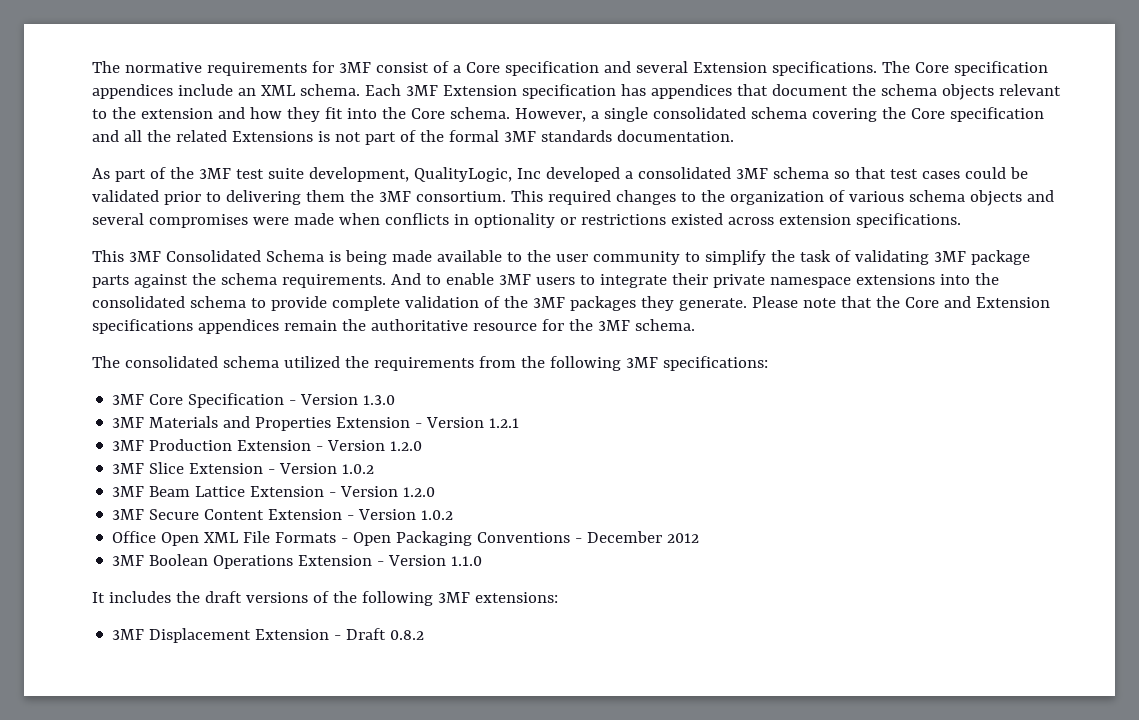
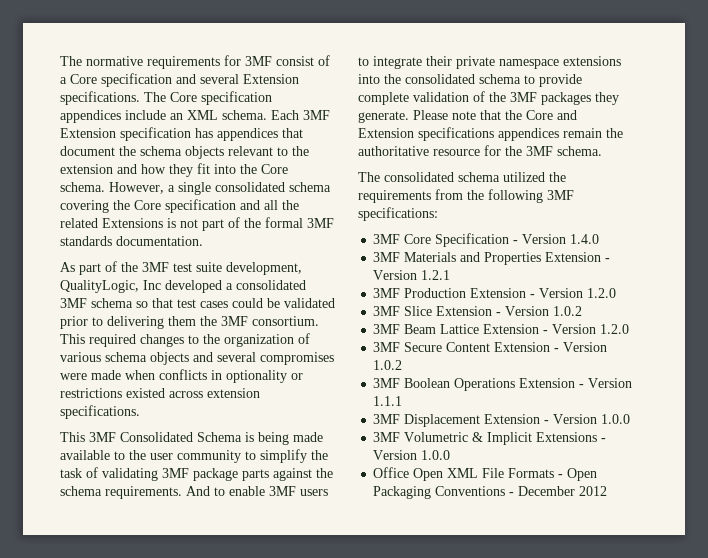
- 3MF Core Specification - Version 1.3.0
+ 3MF Core Specification - Version 1.4.0
+ 3MF Boolean Operations Extension - Version 1.1.1
+ 3MF Displacement Extension - Version 1.0.0
+ 3MF Volumetric & Implicit Extensions - Version 1.0.0
- 3MF Boolean Operations Extension - Version 1.1.0
- It includes the draft versions of the following 3MF extensions:
- 3MF Displacement Extension - Draft 0.8.2

